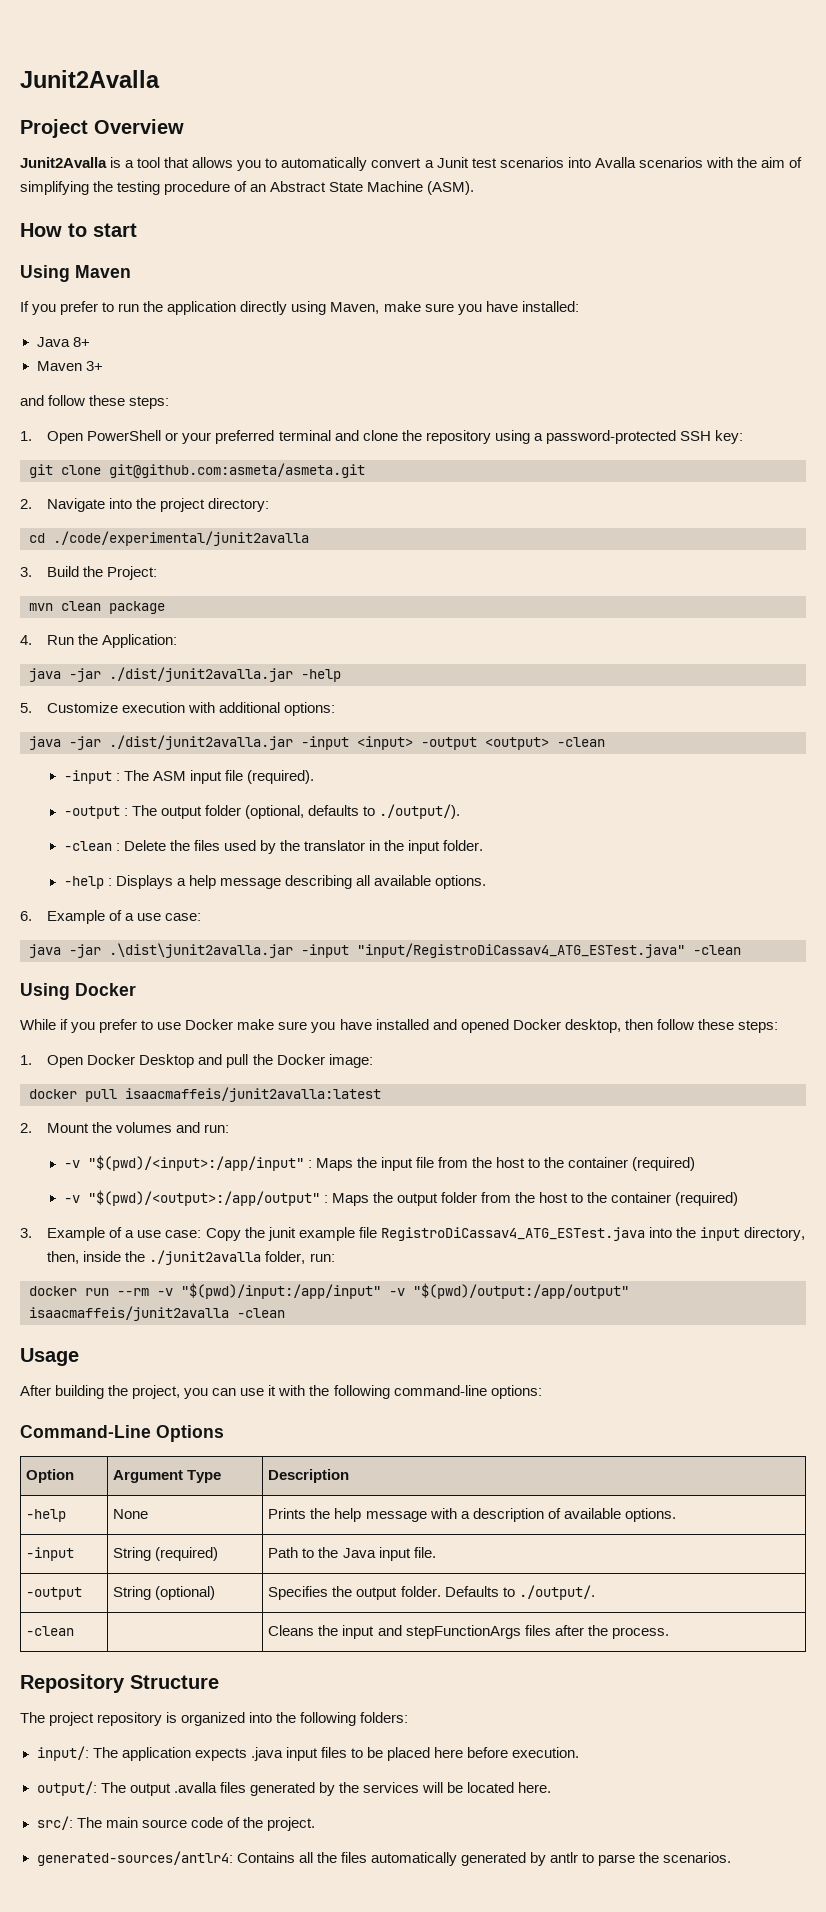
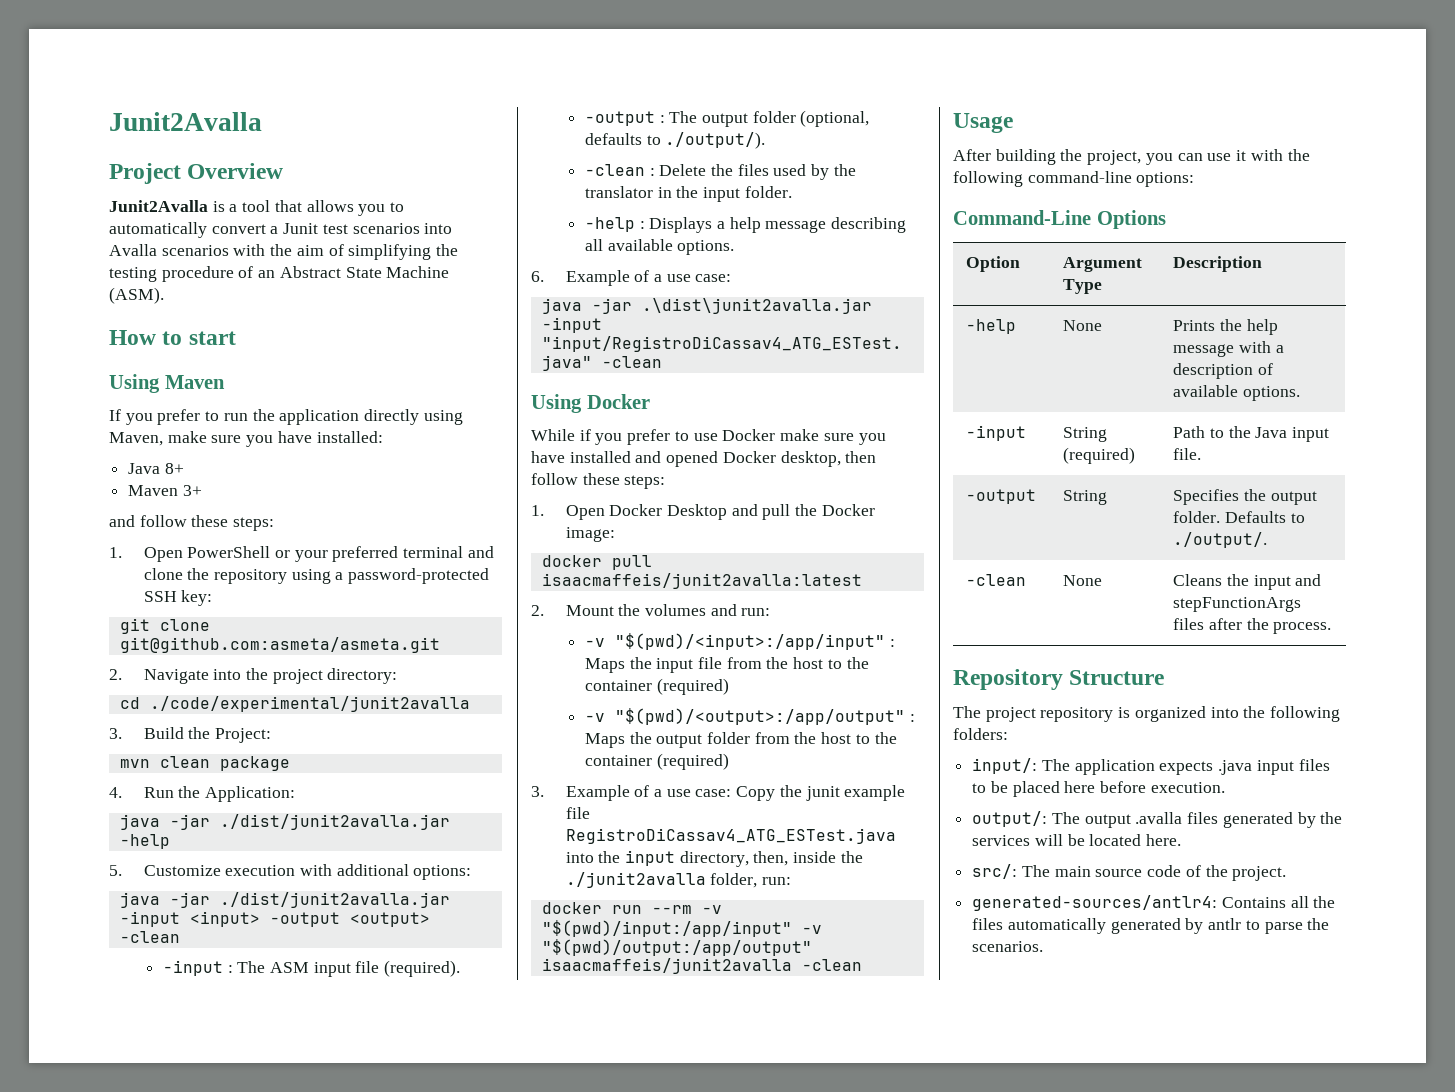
- -output | String (optional) | Specifies the output folder. Defaults to ./output/.
+ -output | String | Specifies the output folder. Defaults to ./output/.
- -clean | | Cleans the input and stepFunctionArgs files after the process.
+ -clean | None | Cleans the input and stepFunctionArgs files after the process.

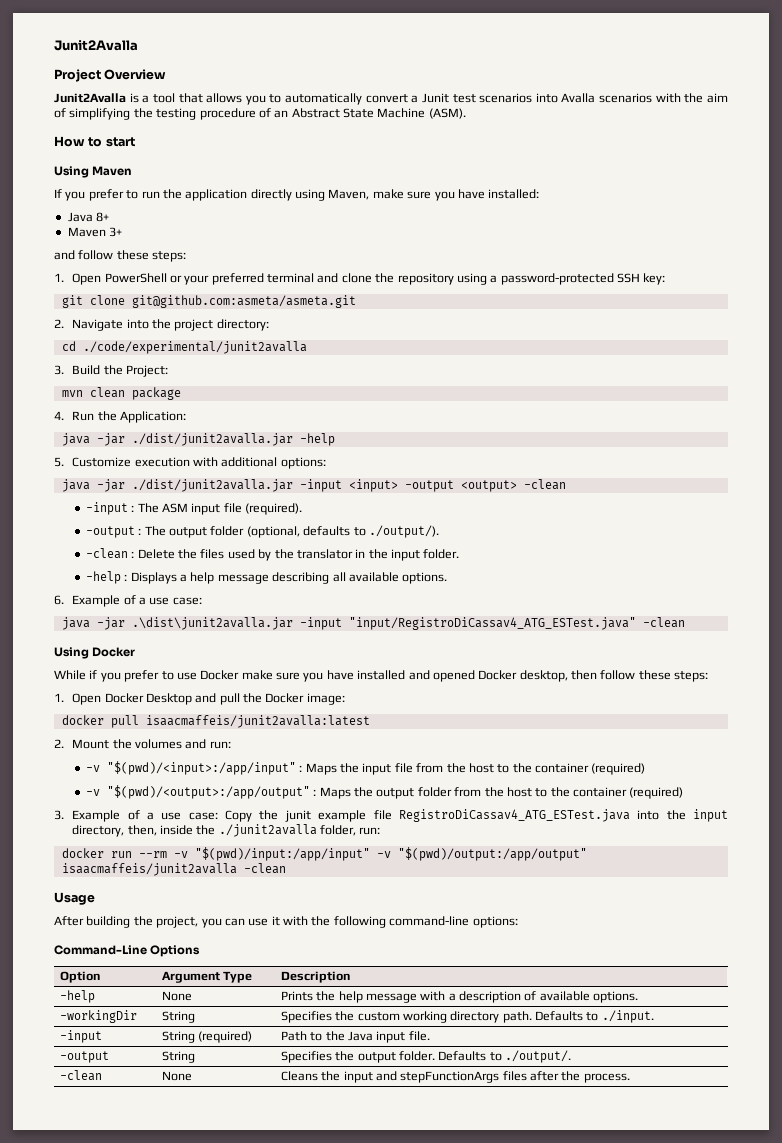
+ -workingDir | String | Specifies the custom working directory path. Defaults to ./input.
- Repository Structure
- The project repository is organized into the following folders:
- input/: The application expects .java input files to be placed here before execution.
- output/: The output .avalla files generated by the services will be located here.
- src/: The main source code of the project.
- generated-sources/antlr4: Contains all the files automatically generated by antlr to parse the scenarios.

